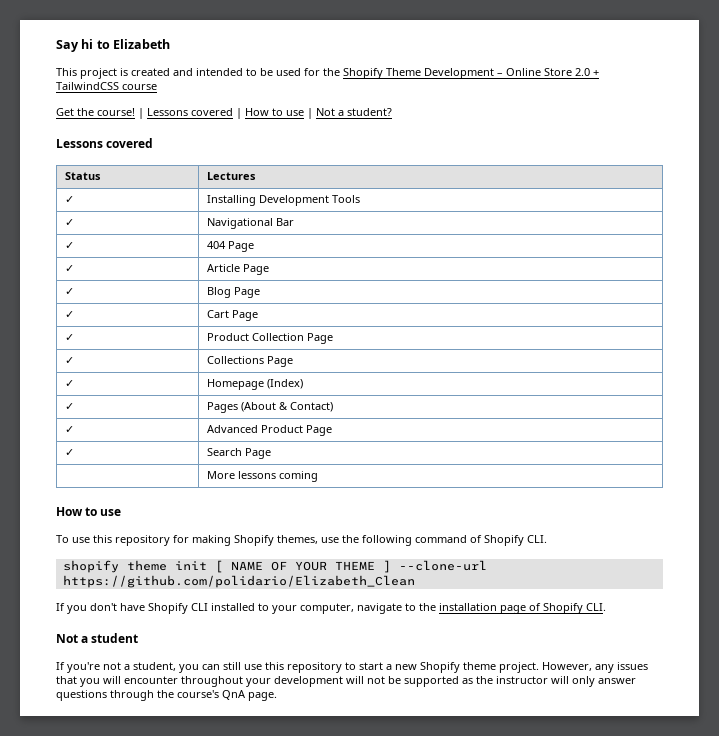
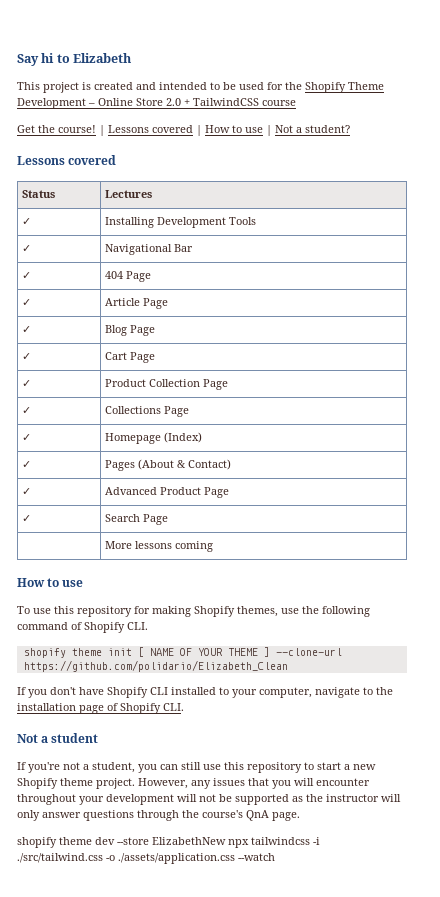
+ shopify theme dev --store ElizabethNew npx tailwindcss -i ./src/tailwind.css -o ./assets/application.css --watch

